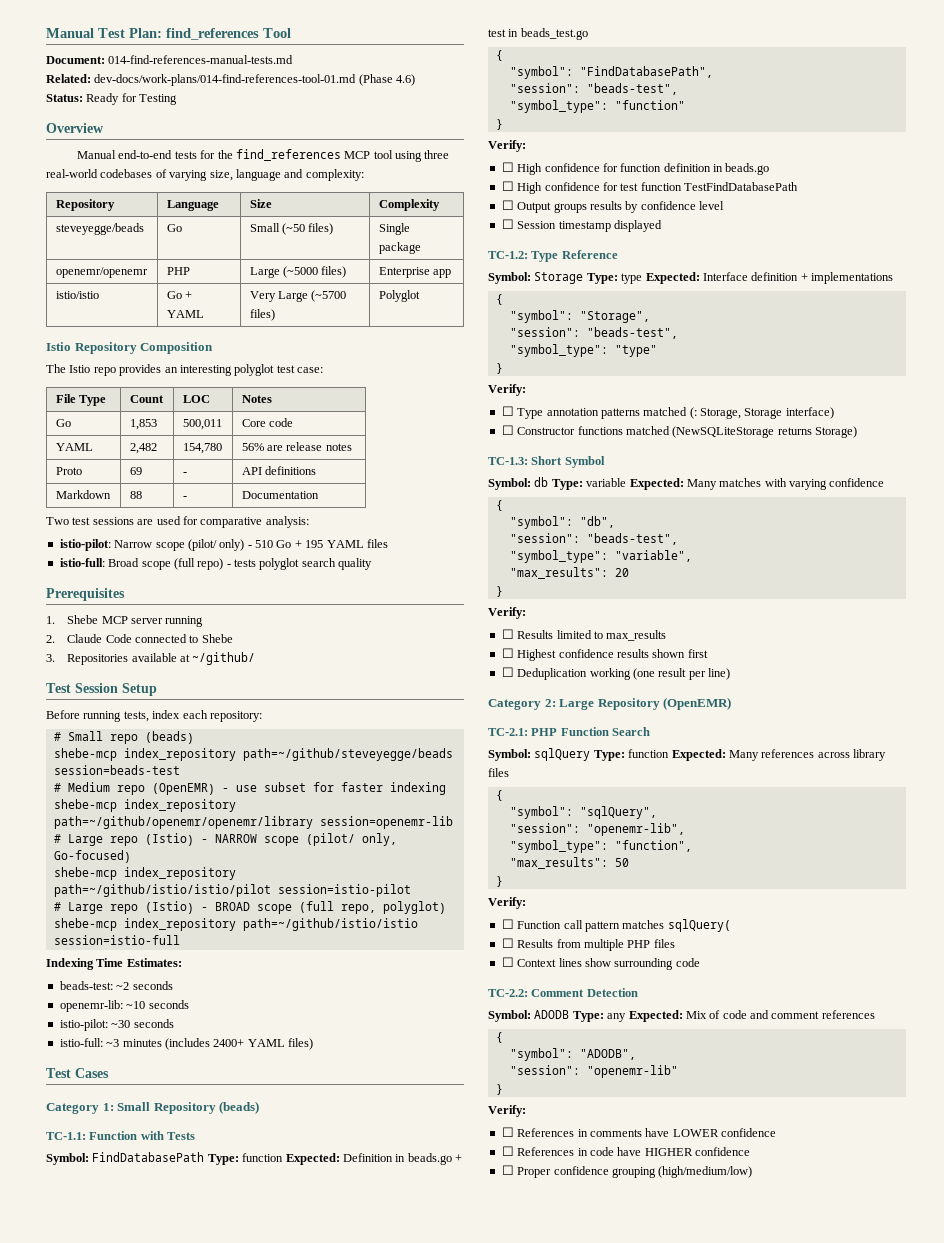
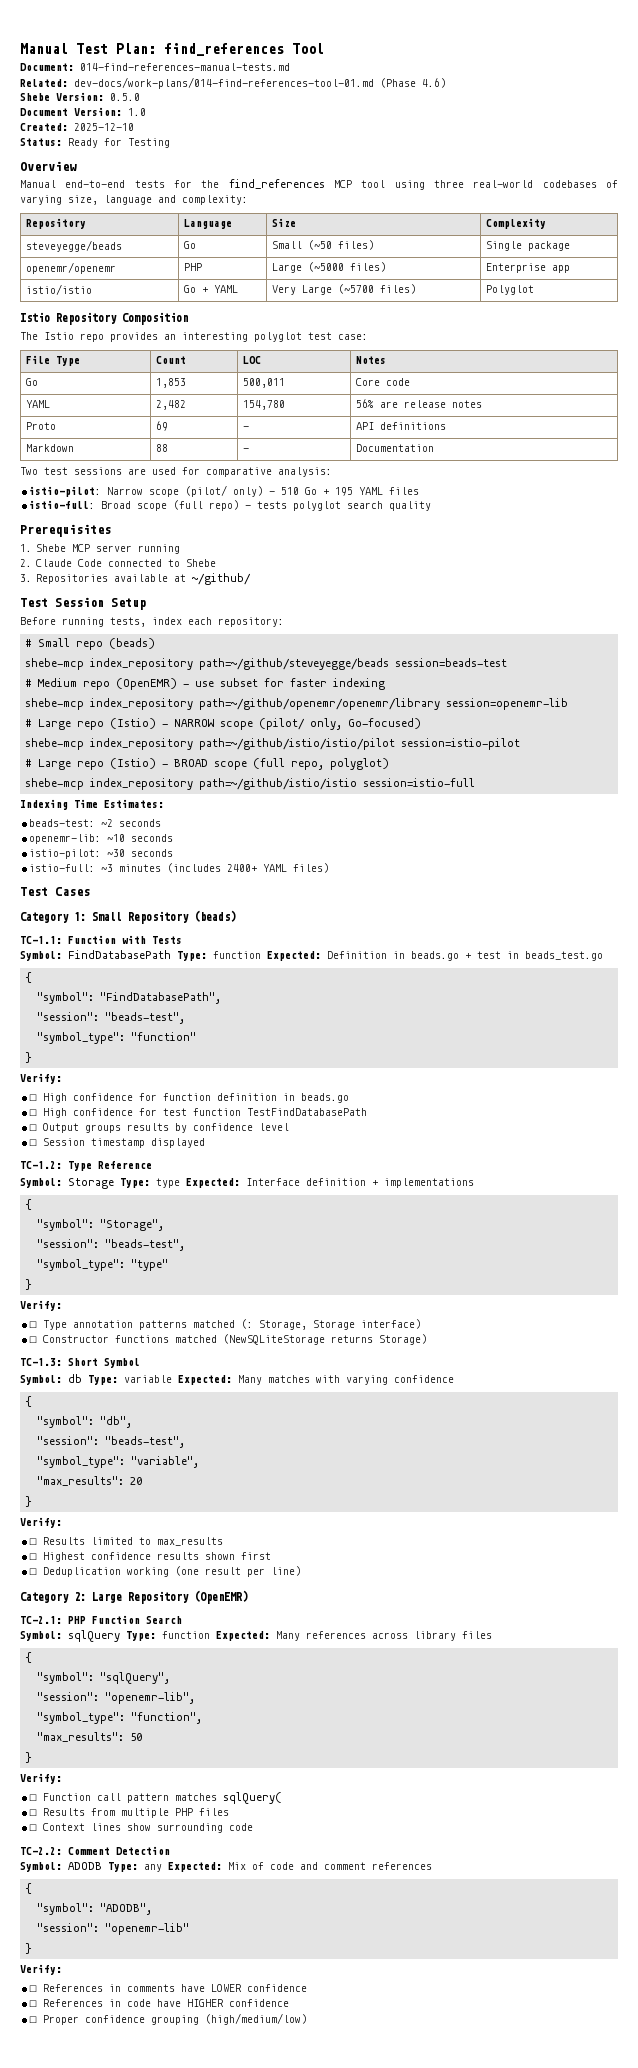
+ Shebe Version: 0.5.0
+ Document Version: 1.0
+ Created: 2025-12-10

